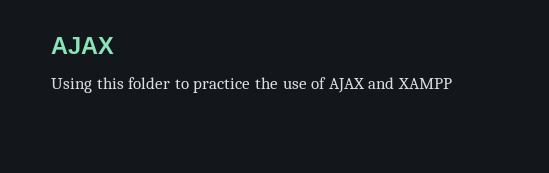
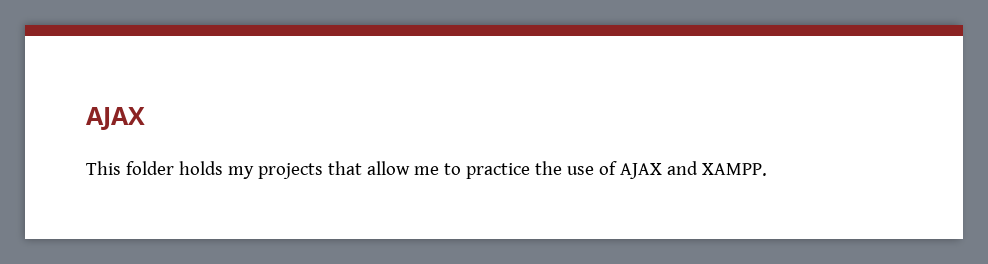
- Using this folder to practice the use of AJAX and XAMPP
+ This folder holds my projects that allow me to practice the use of AJAX and XAMPP.

